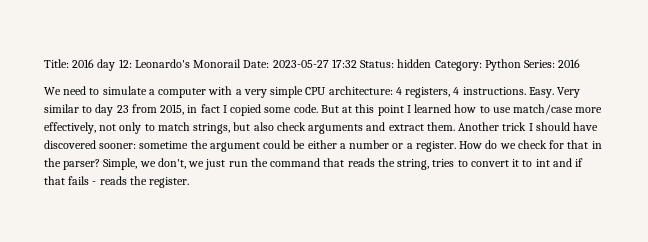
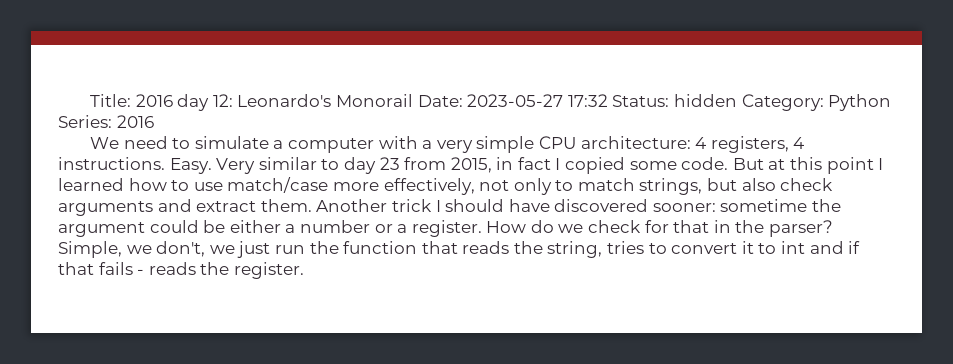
- Simple, we don't, we just run the command that reads the string, tries to convert it to int and if that fails - reads the register.
+ Simple, we don't, we just run the function that reads the string, tries to convert it to int and if that fails - reads the register.

